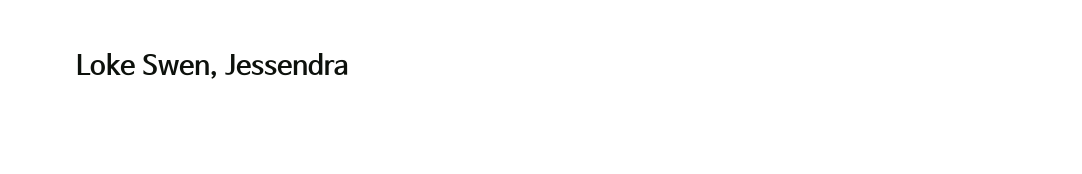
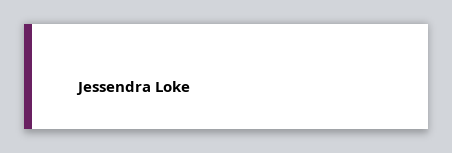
- Loke Swen, Jessendra
+ Jessendra Loke

